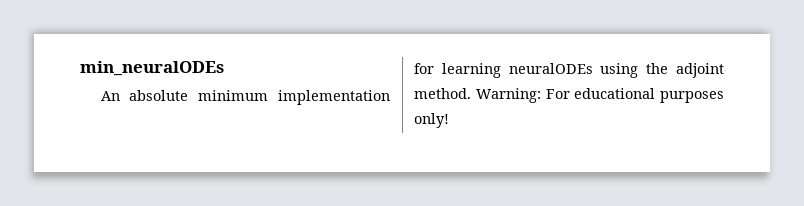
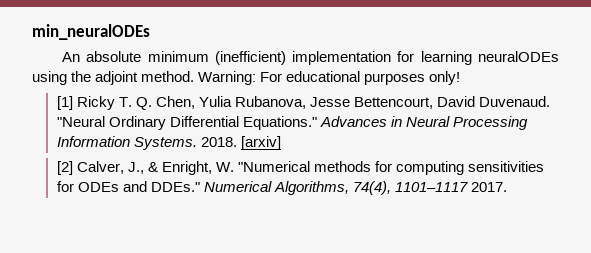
- An absolute minimum implementation for learning neuralODEs using the adjoint method.
+ An absolute minimum (inefficient) implementation for learning neuralODEs using the adjoint method.
+ [1] Ricky T. Q. Chen, Yulia Rubanova, Jesse Bettencourt, David Duvenaud. "Neural Ordinary Differential Equations." Advances in Neural Processing Information Systems. 2018. [arxiv]
+ [2] Calver, J., & Enright, W. "Numerical methods for computing sensitivities for ODEs and DDEs." Numerical Algorithms, 74(4), 1101–1117 2017.

